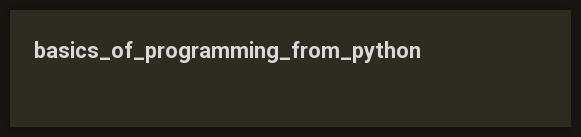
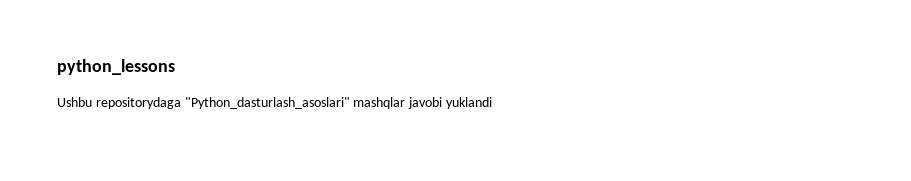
- basics_of_programming_from_python
+ python_lessons
+ Ushbu repositorydaga "Python_dasturlash_asoslari" mashqlar javobi yuklandi

